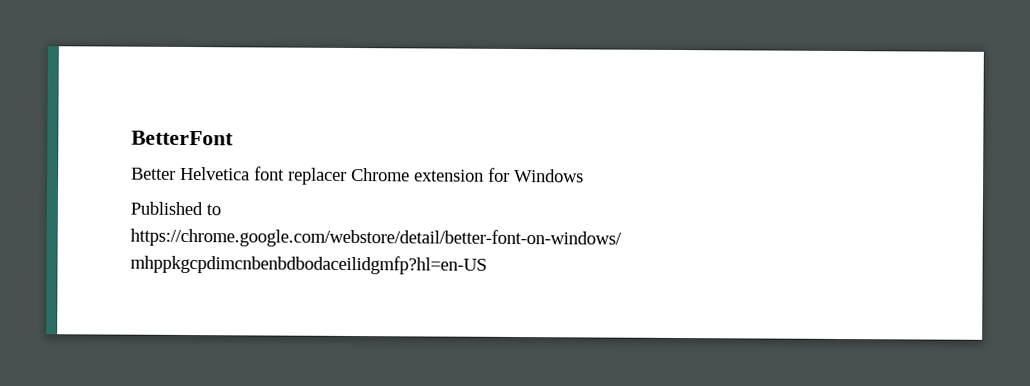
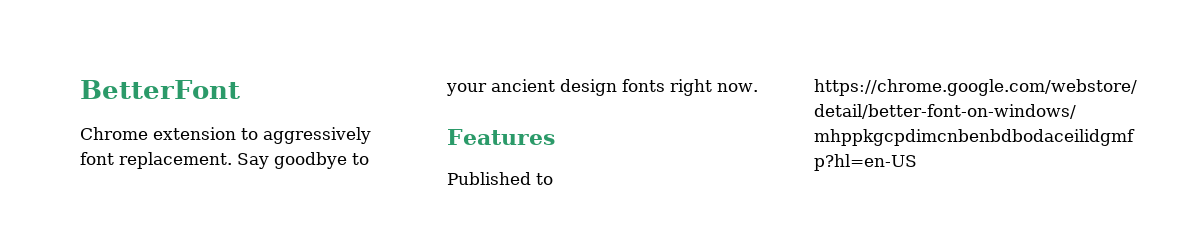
- Better Helvetica font replacer Chrome extension for Windows
+ Chrome extension to aggressively font replacement. Say goodbye to your ancient design fonts right now.
+ Features

